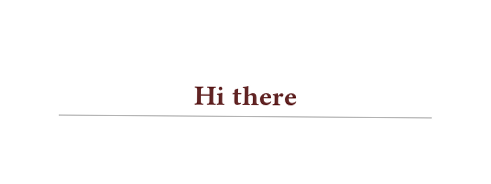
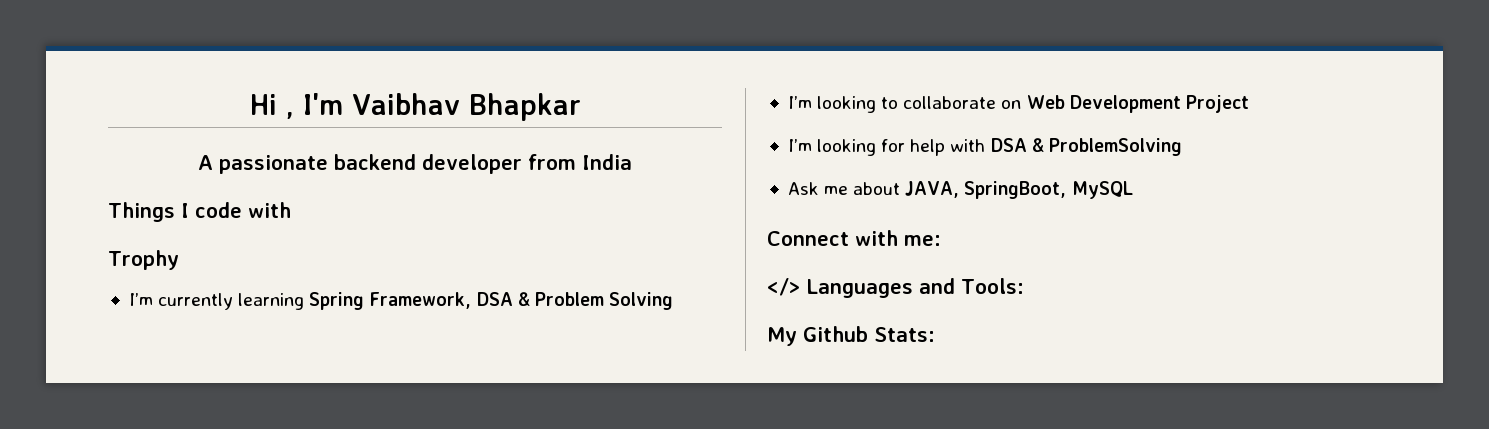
- Hi there
+ Hi , I'm Vaibhav Bhapkar
+ A passionate backend developer from India
+ Things I code with
+ Trophy
+ I’m currently learning Spring Framework, DSA & Problem Solving
+ I’m looking to collaborate on Web Development Project
+ I’m looking for help with DSA & ProblemSolving
+ Ask me about JAVA, SpringBoot, MySQL
+ Connect with me:
+ </> Languages and Tools:
+ My Github Stats:

